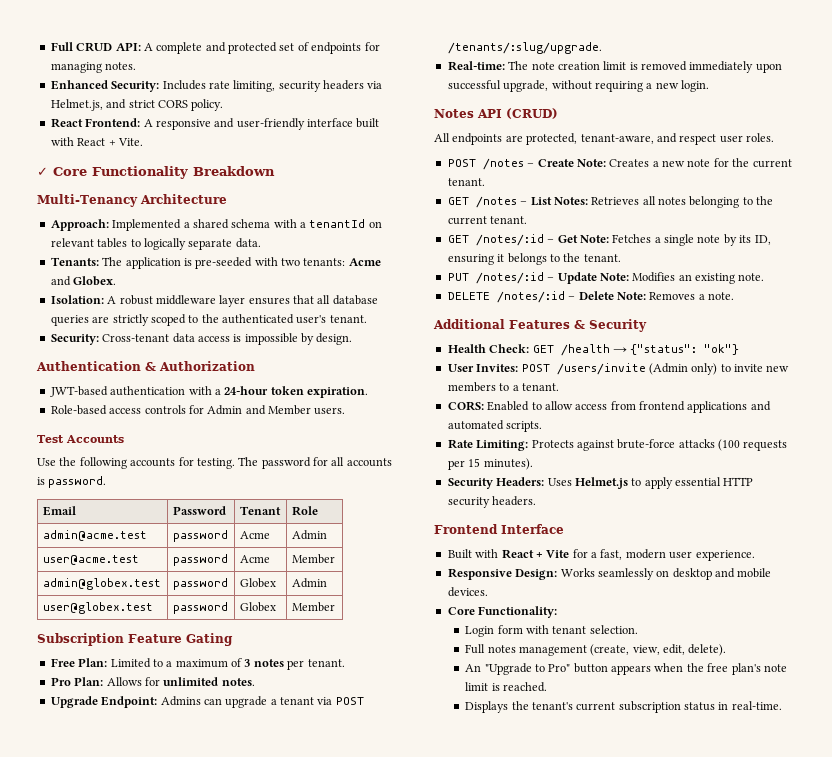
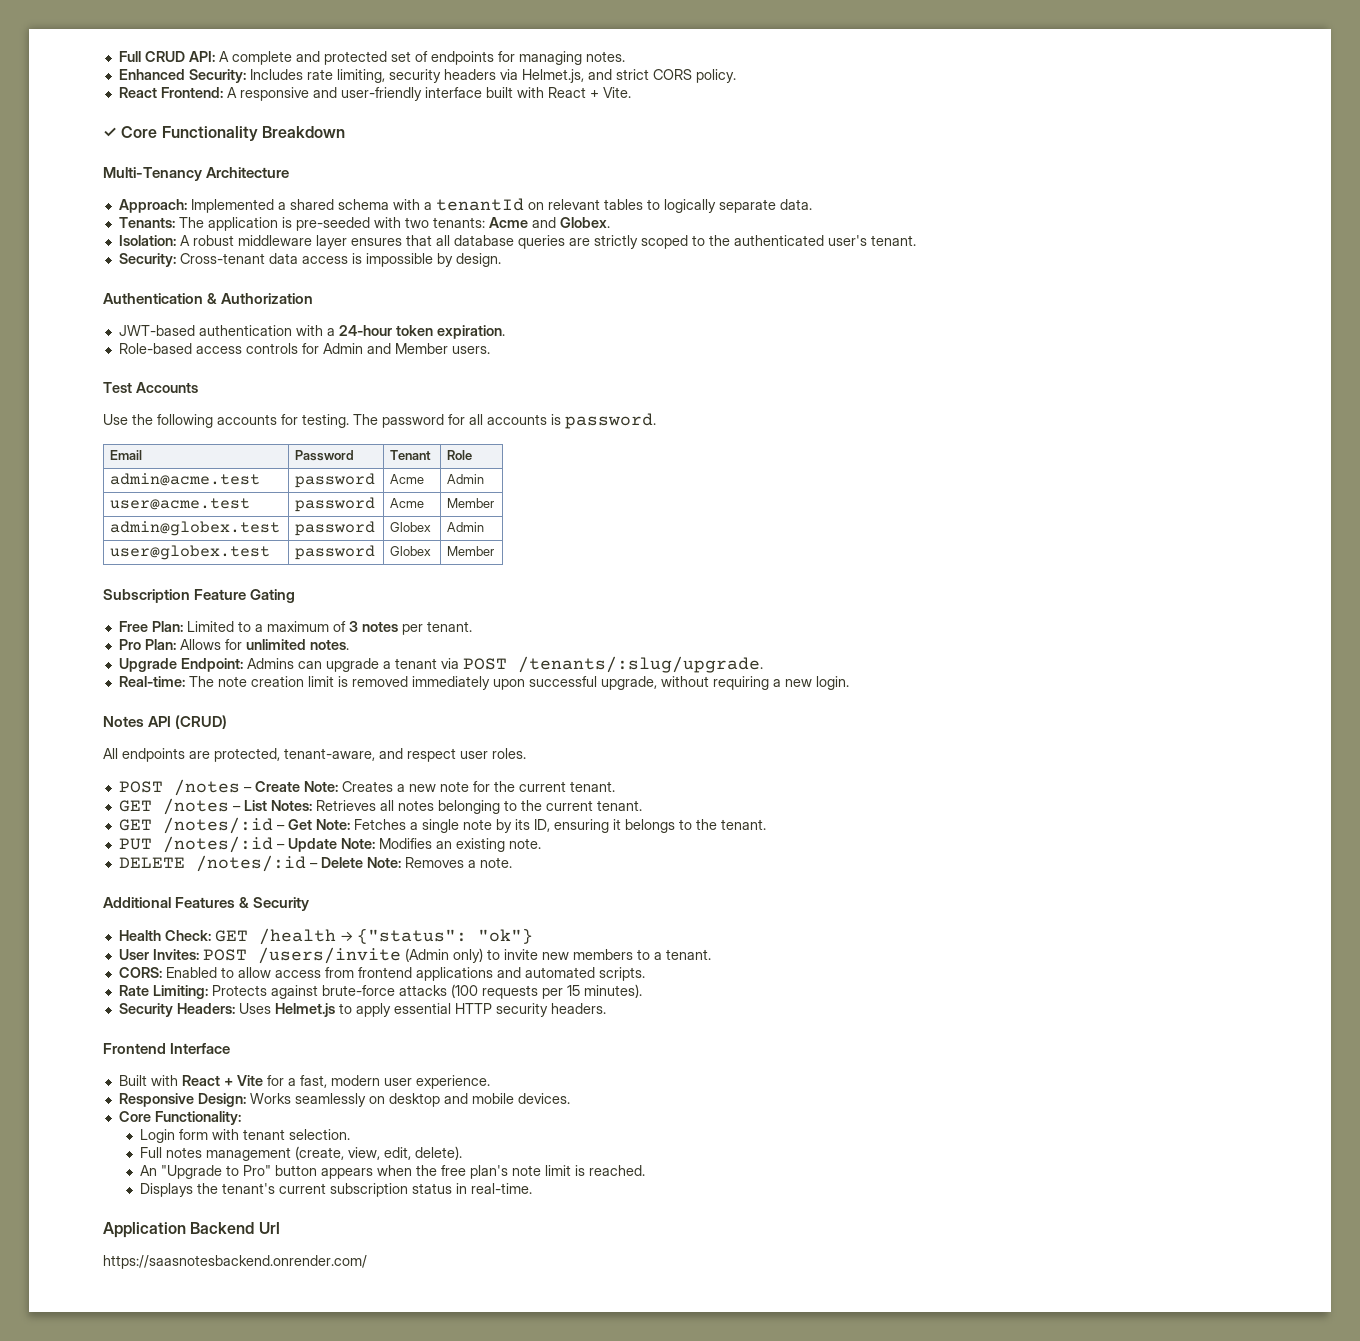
+ Application Backend Url
+ https://saasnotesbackend.onrender.com/

